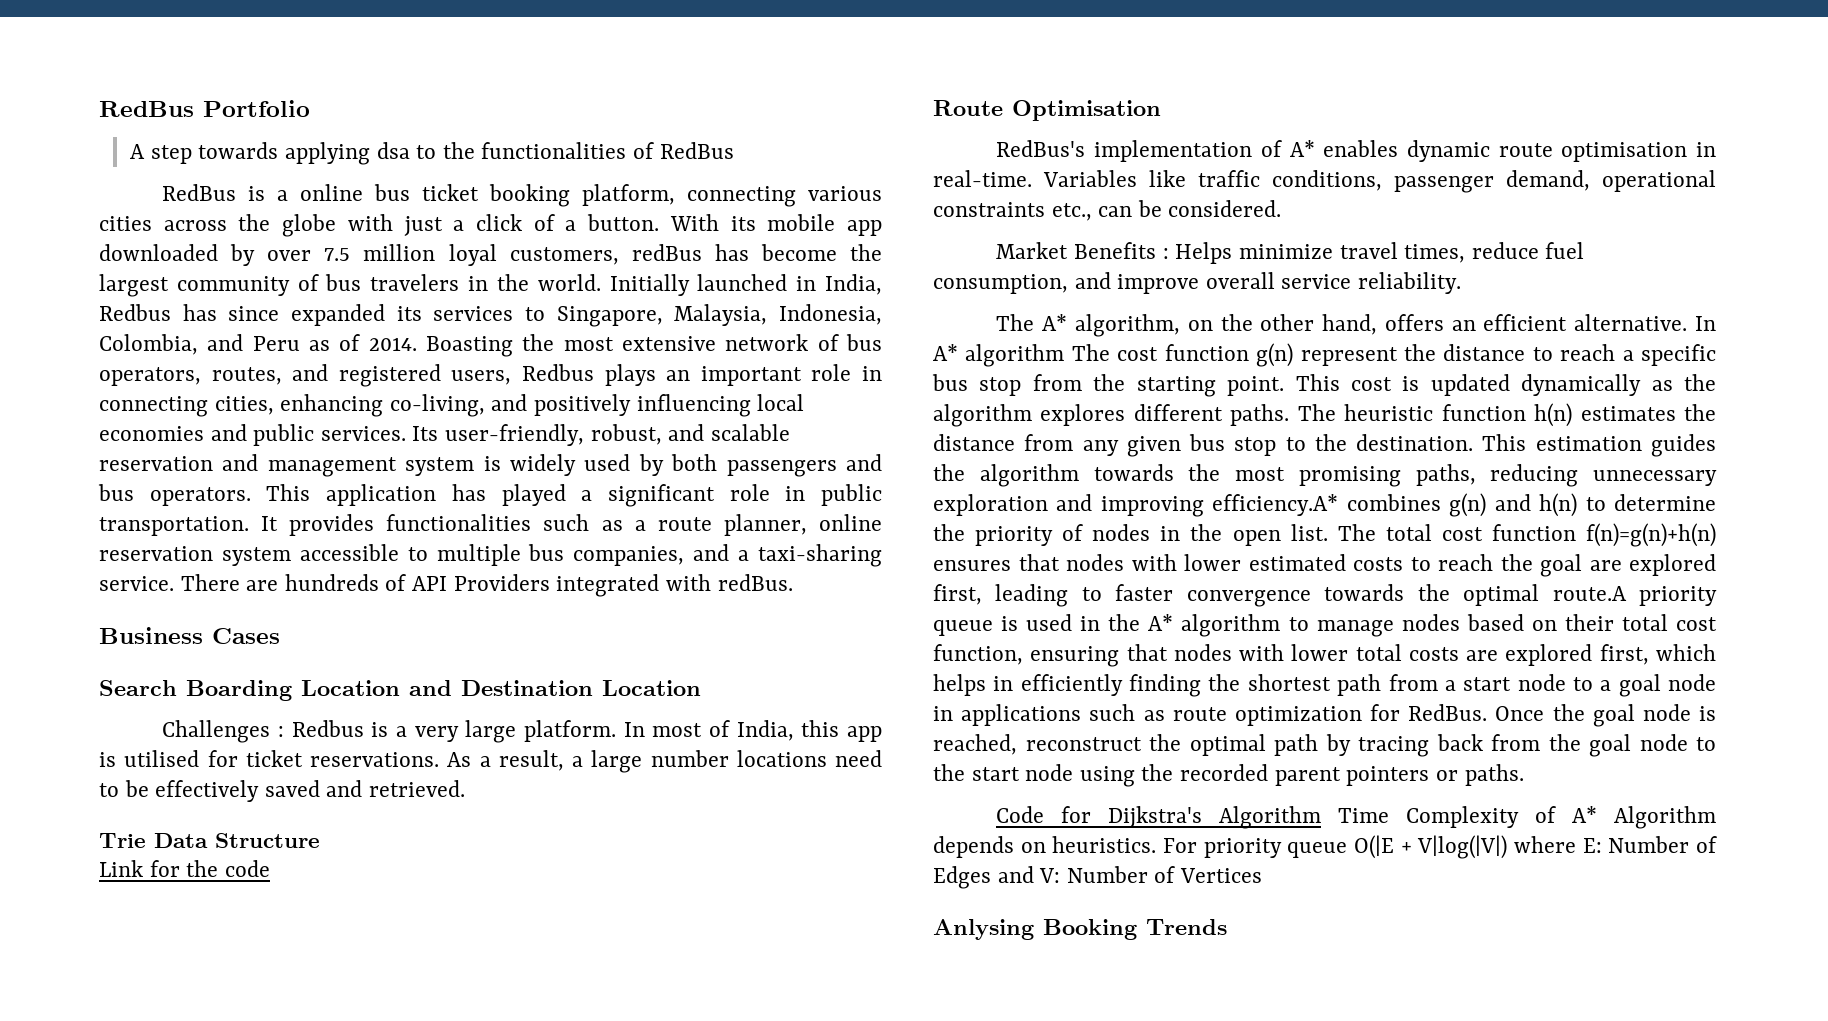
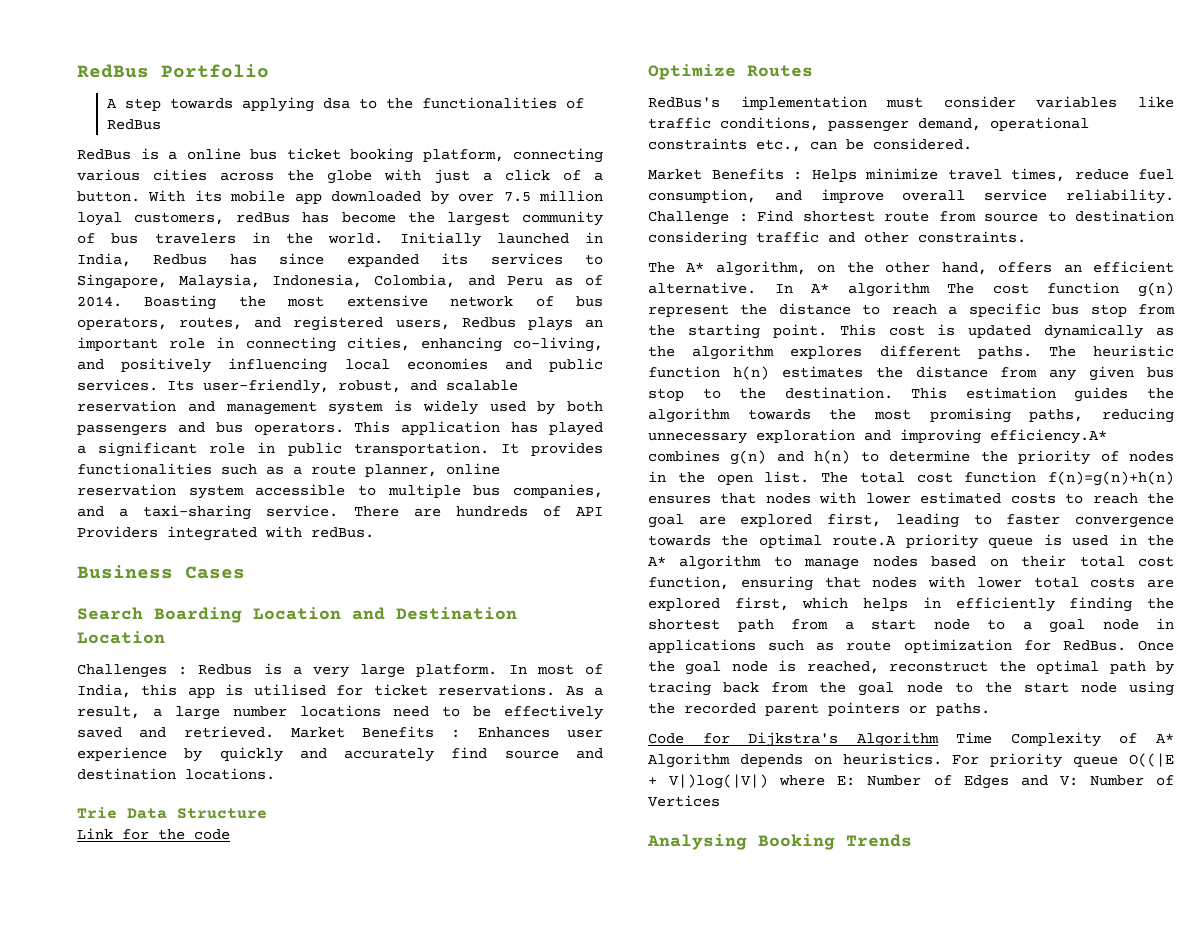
+ Market Benefits : Enhances user experience by quickly and accurately find source and destination locations.
- Route Optimisation
+ Optimize Routes
- RedBus's implementation of A* enables dynamic route optimisation in real-time. Variables like traffic conditions, passenger demand, operational constraints etc., can be considered.
+ RedBus's implementation must consider variables like traffic conditions, passenger demand, operational constraints etc., can be considered.
+ Challenge : Find shortest route from source to destination considering traffic and other constraints.
- For priority queue O(|E + V|log(|V|) where E: Number of Edges and V: Number of Vertices
+ For priority queue O((|E + V|)log(|V|) where E: Number of Edges and V: Number of Vertices
- Anlysing Booking Trends
+ Analysing Booking Trends

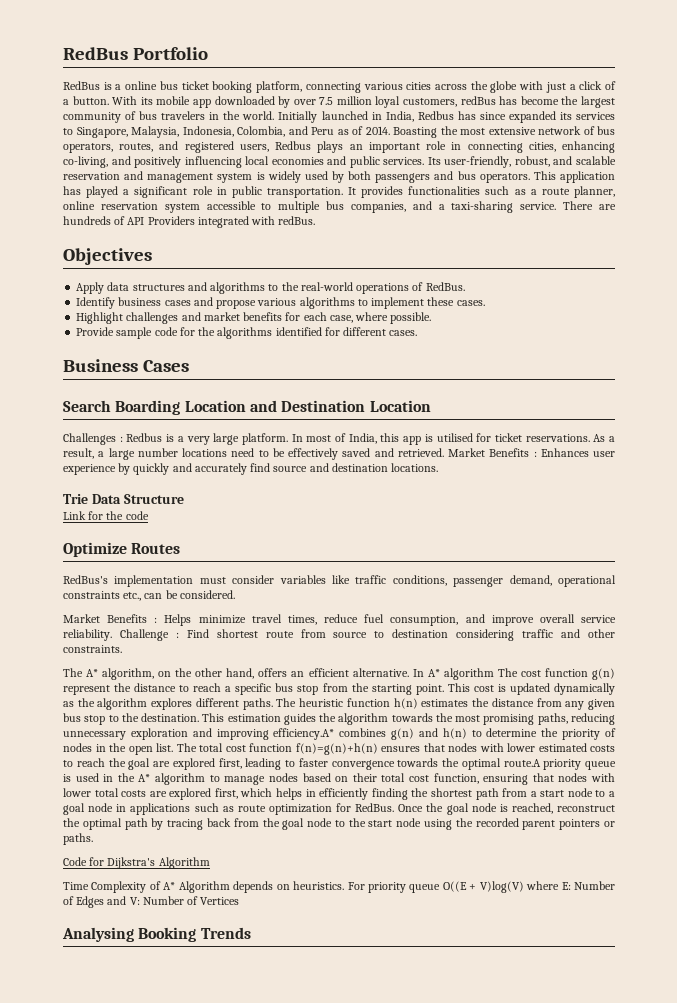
- A step towards applying dsa to the functionalities of RedBus
+ Objectives
+ Apply data structures and algorithms to the real-world operations of RedBus.
+ Identify business cases and propose various algorithms to implement these cases.
+ Highlight challenges and market benefits for each case, where possible.
+ Provide sample code for the algorithms identified for different cases.
- Code for Dijkstra's Algorithm Time Complexity of A* Algorithm depends on heuristics.
+ Code for Dijkstra's Algorithm
+ Time Complexity of A* Algorithm depends on heuristics.
- For priority queue O((|E + V|)log(|V|) where E: Number of Edges and V: Number of Vertices
+ For priority queue O((E + V)log(V) where E: Number of Edges and V: Number of Vertices

